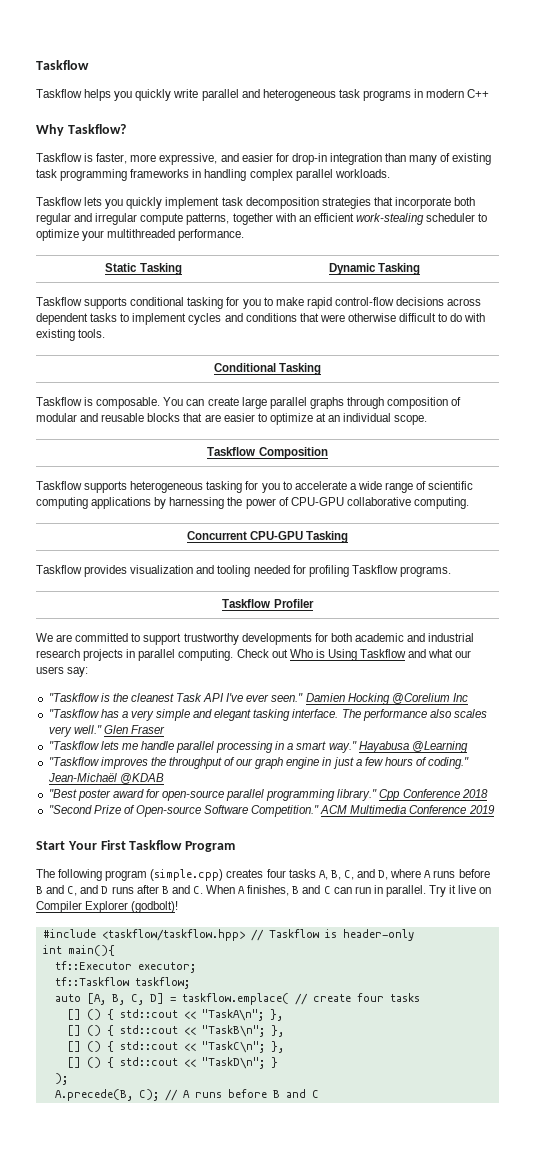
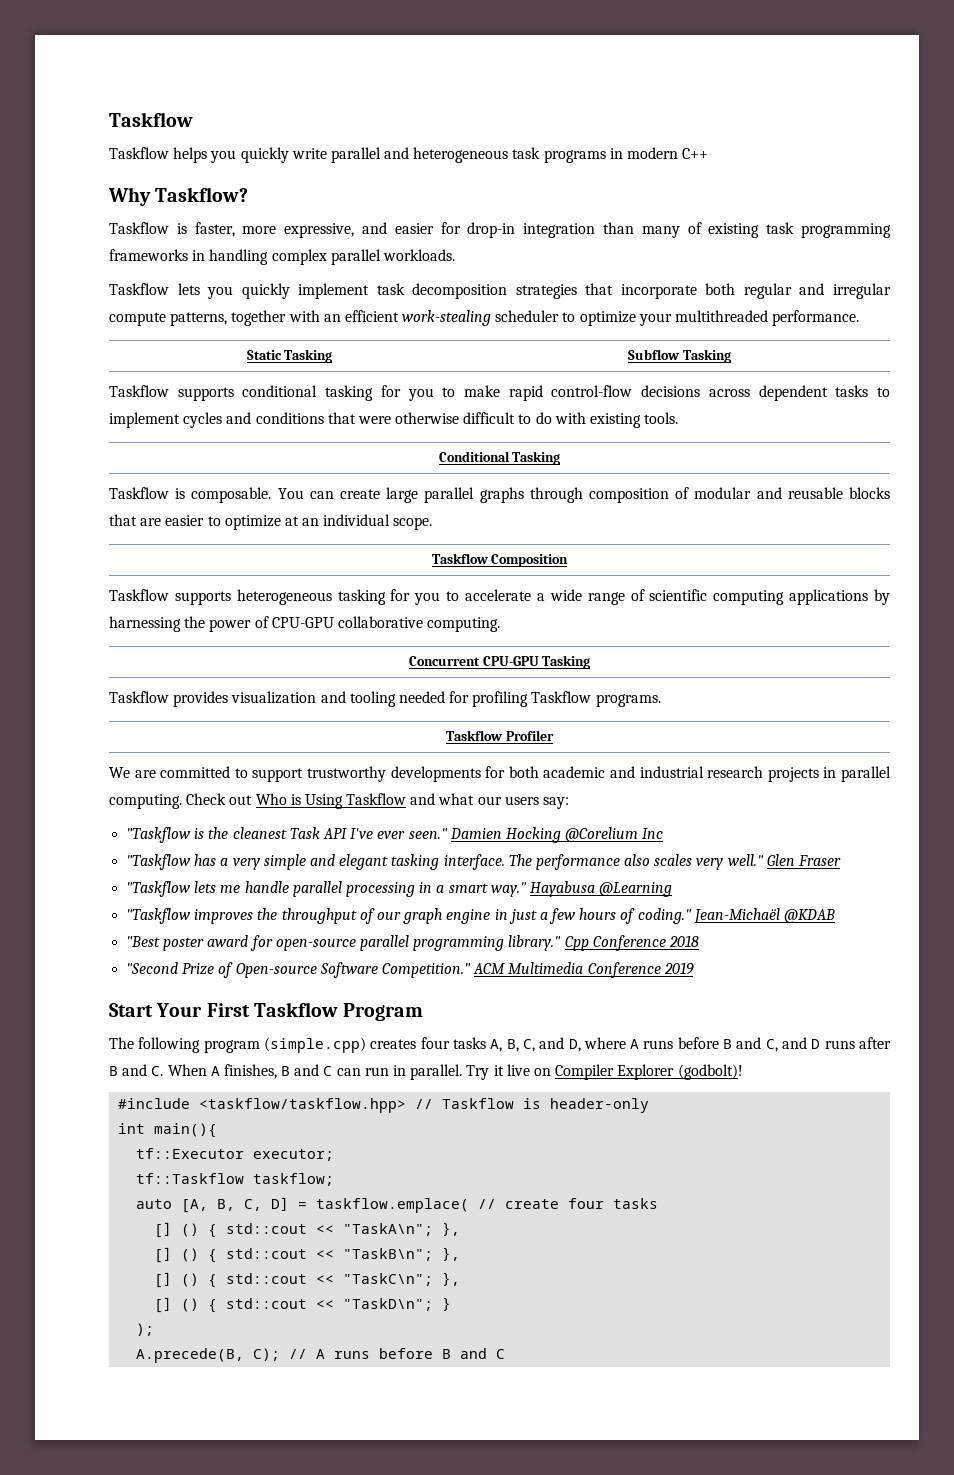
- Static Tasking | Dynamic Tasking
+ Static Tasking | Subflow Tasking

